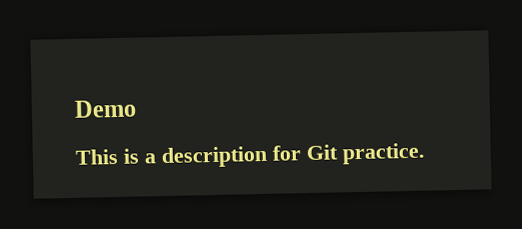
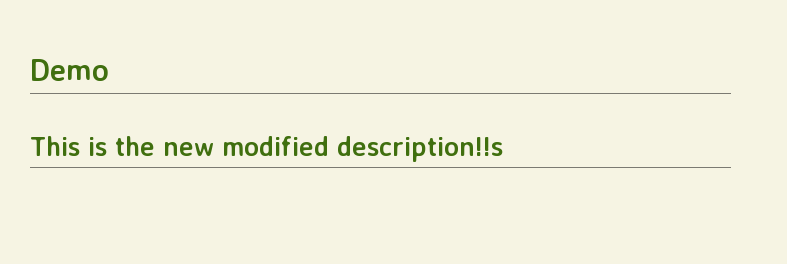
- This is a description for Git practice.
+ This is the new modified description!!s

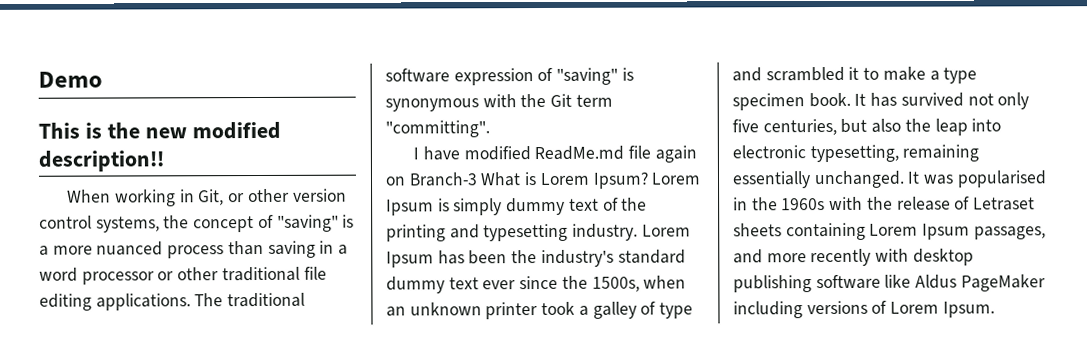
- This is the new modified description!!s
+ This is the new modified description!!
+ When working in Git, or other version control systems, the concept of "saving" is a more nuanced process than saving in a word processor or other traditional file editing applications. The traditional software expression of "saving" is synonymous with the Git term "committing".
+ I have modified ReadMe.md file again on Branch-3 What is Lorem Ipsum? Lorem Ipsum is simply dummy text of the printing and typesetting industry. Lorem Ipsum has been the industry's standard dummy text ever since the 1500s, when an unknown printer took a galley of type and scrambled it to make a type specimen book. It has survived not only five centuries, but also the leap into electronic typesetting, remaining essentially unchanged. It was popularised in the 1960s with the release of Letraset sheets containing Lorem Ipsum passages, and more recently with desktop publishing software like Aldus PageMaker including versions of Lorem Ipsum.

